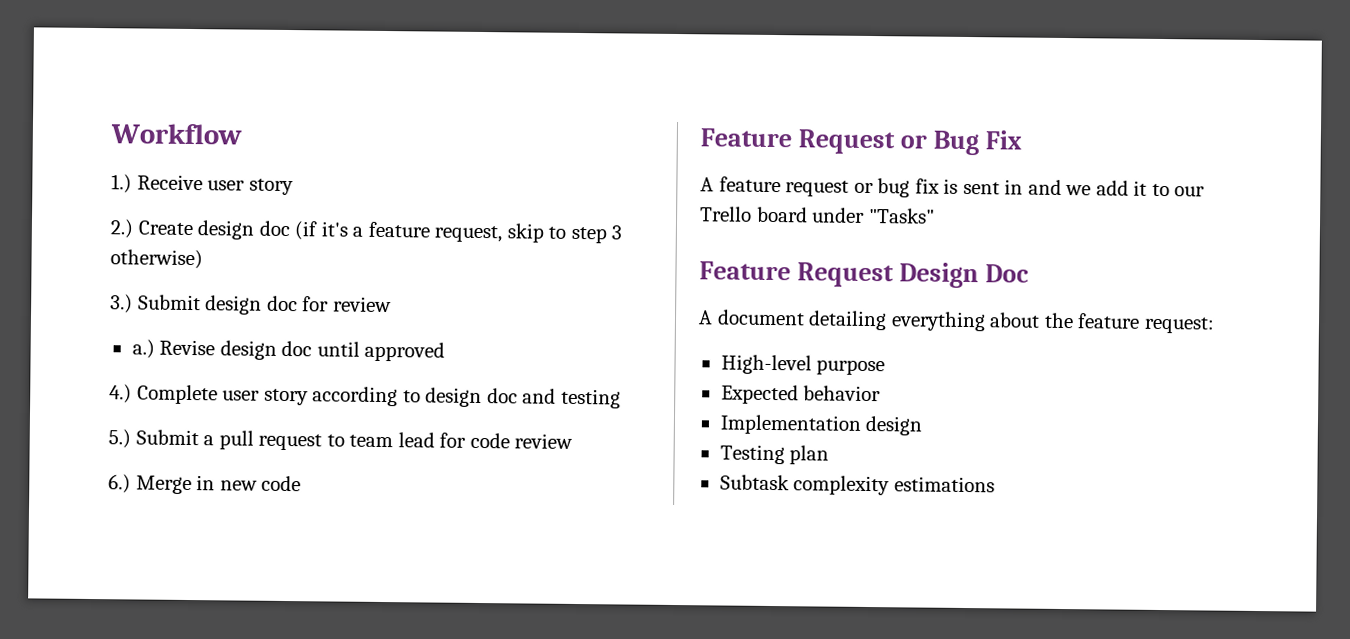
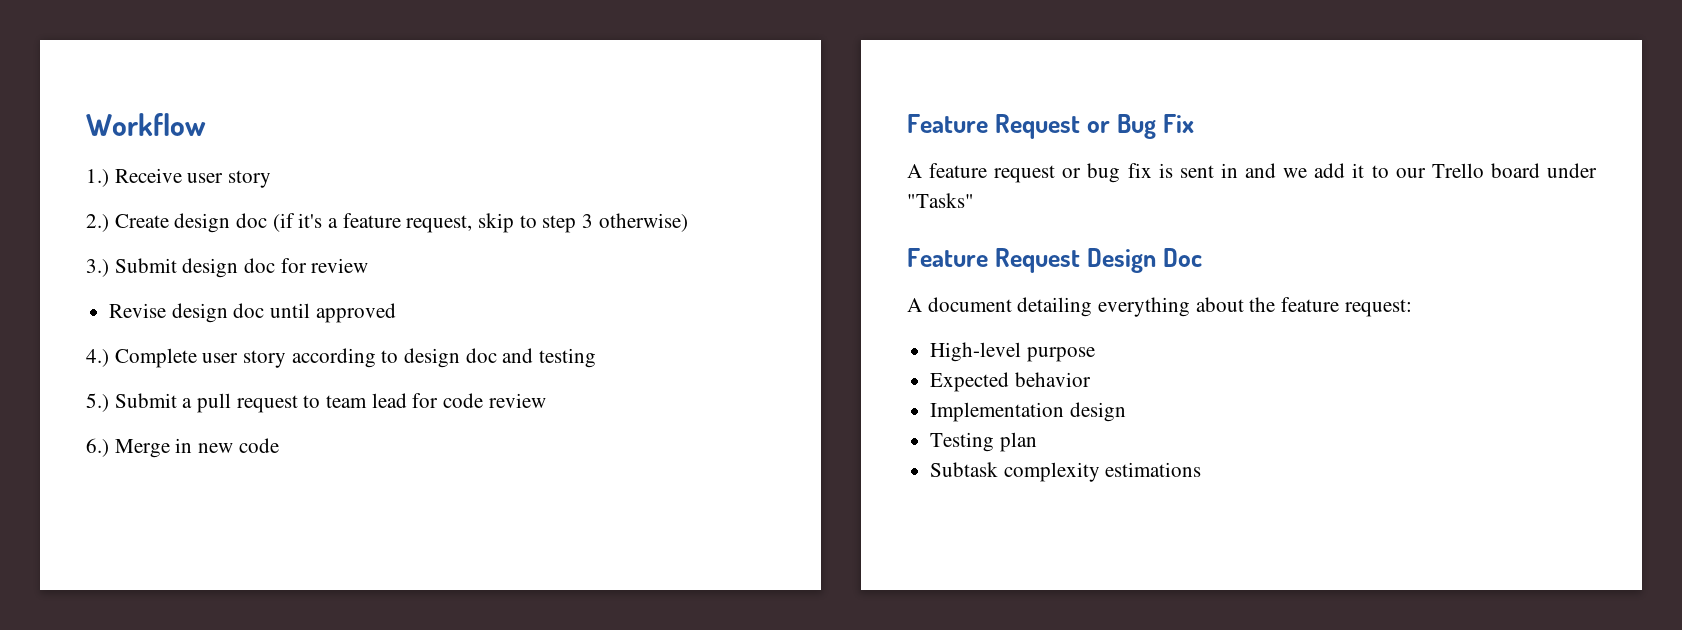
- a.)

